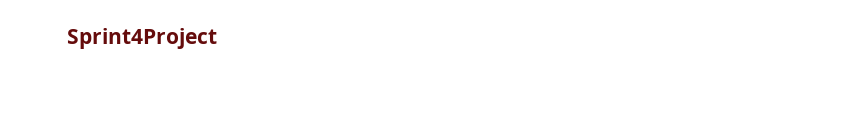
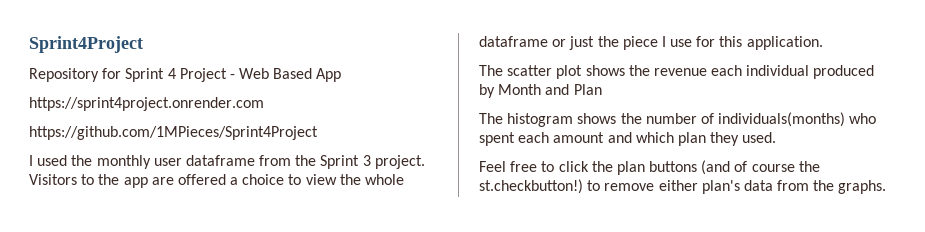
+ Repository for Sprint 4 Project - Web Based App
+ https://sprint4project.onrender.com
+ https://github.com/1MPieces/Sprint4Project
+ I used the monthly user dataframe from the Sprint 3 project. Visitors to the app are offered a choice to view the whole dataframe or just the piece I use for this application.
+ The scatter plot shows the revenue each individual produced by Month and Plan
+ The histogram shows the number of individuals(months) who spent each amount and which plan they used.
+ Feel free to click the plan buttons (and of course the st.checkbutton!) to remove either plan's data from the graphs.

